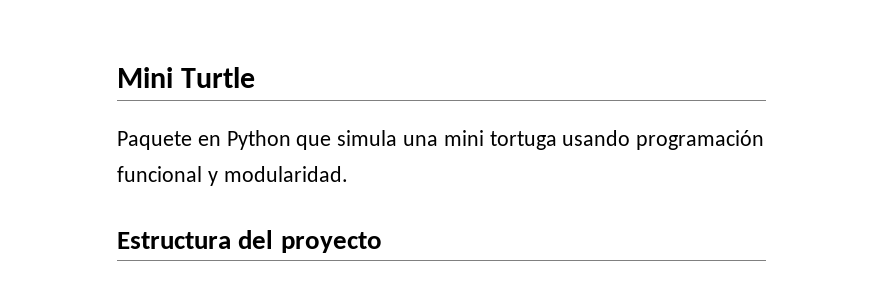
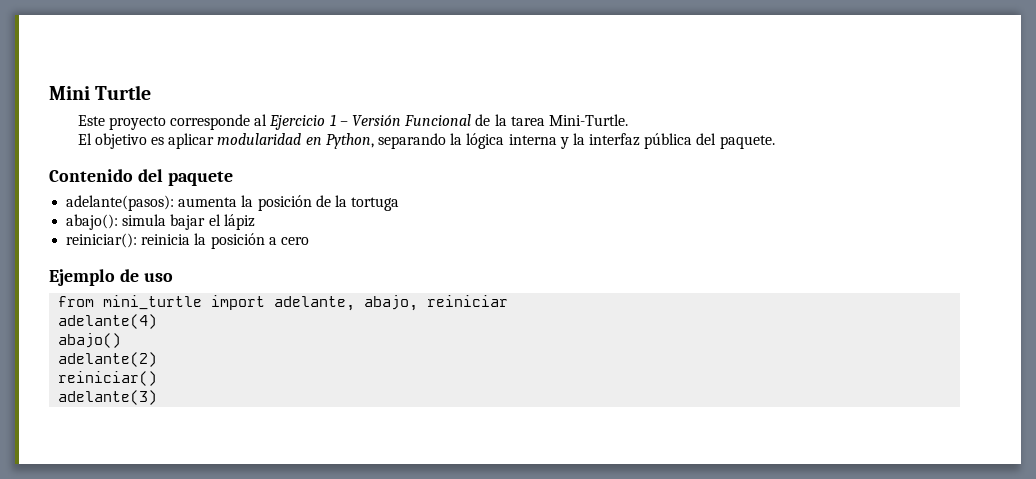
- Paquete en Python que simula una mini tortuga usando programación funcional y modularidad.
- Estructura del proyecto
+ Este proyecto corresponde al Ejercicio 1 – Versión Funcional de la tarea Mini-Turtle.
+ El objetivo es aplicar modularidad en Python, separando la lógica interna y la interfaz pública del paquete.
+ Contenido del paquete
+ adelante(pasos): aumenta la posición de la tortuga
+ abajo(): simula bajar el lápiz
+ reiniciar(): reinicia la posición a cero
+ Ejemplo de uso
+ from mini_turtle import adelante, abajo, reiniciar
+ adelante(4)
+ abajo()
+ adelante(2)
+ reiniciar()
+ adelante(3)

